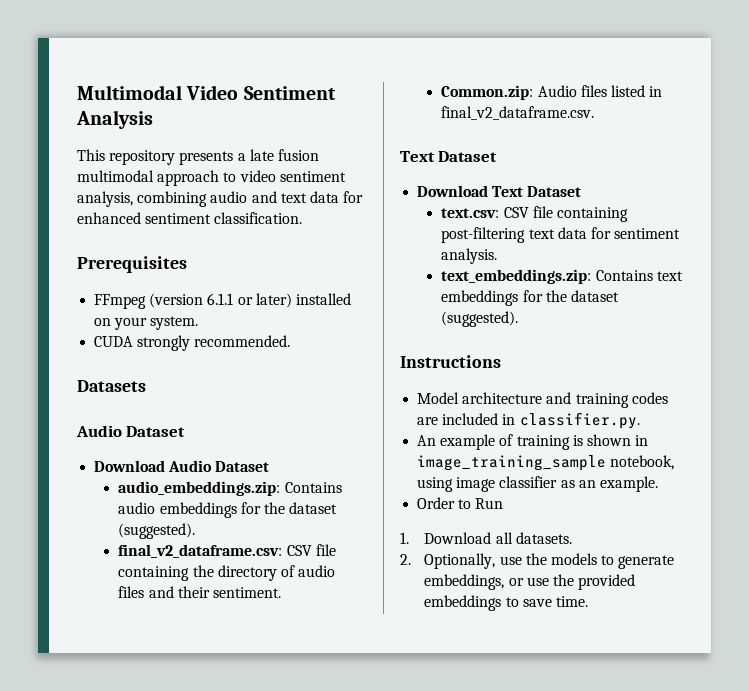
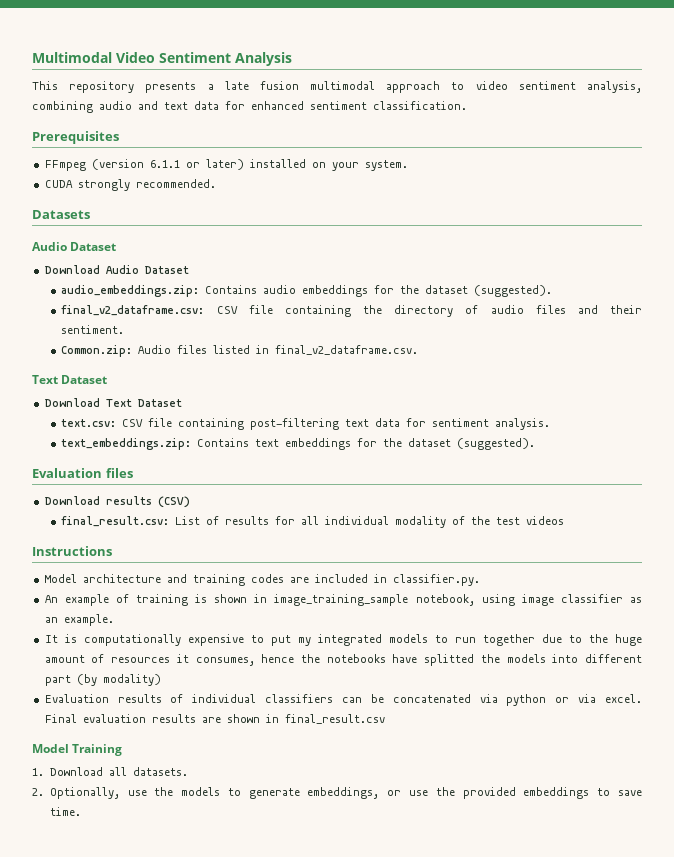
+ Evaluation files
+ Download results (CSV)
+ final_result.csv: List of results for all individual modality of the test videos
- Order to Run
+ It is computationally expensive to put my integrated models to run together due to the huge amount of resources it consumes, hence the notebooks have splitted the models into different part (by modality)
+ Evaluation results of individual classifiers can be concatenated via python or via excel. Final evaluation results are shown in final_result.csv
+ Model Training

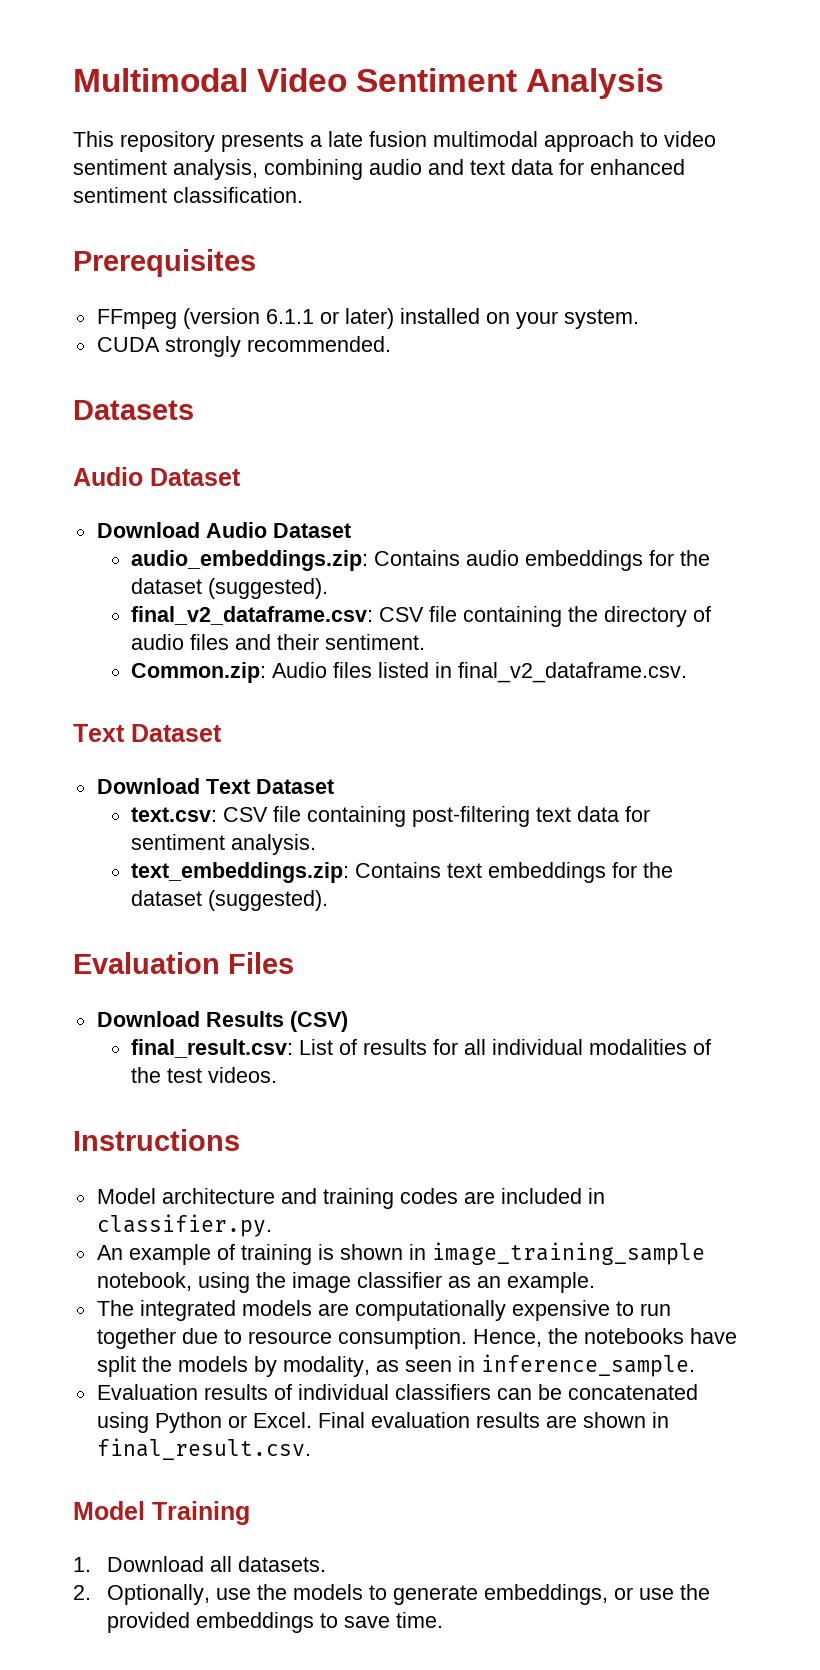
- Evaluation files
- Download results (CSV)
+ Evaluation Files
+ Download Results (CSV)
- final_result.csv: List of results for all individual modality of the test videos
+ final_result.csv: List of results for all individual modalities of the test videos.
- An example of training is shown in image_training_sample notebook, using image classifier as an example.
+ An example of training is shown in image_training_sample notebook, using the image classifier as an example.
- It is computationally expensive to put my integrated models to run together due to the huge amount of resources it consumes, hence the notebooks have splitted the models into different part (by modality)
+ The integrated models are computationally expensive to run together due to resource consumption. Hence, the notebooks have split the models by modality, as seen in inference_sample.
- Evaluation results of individual classifiers can be concatenated via python or via excel.
+ Evaluation results of individual classifiers can be concatenated using Python or Excel.
- Final evaluation results are shown in final_result.csv
+ Final evaluation results are shown in final_result.csv.

